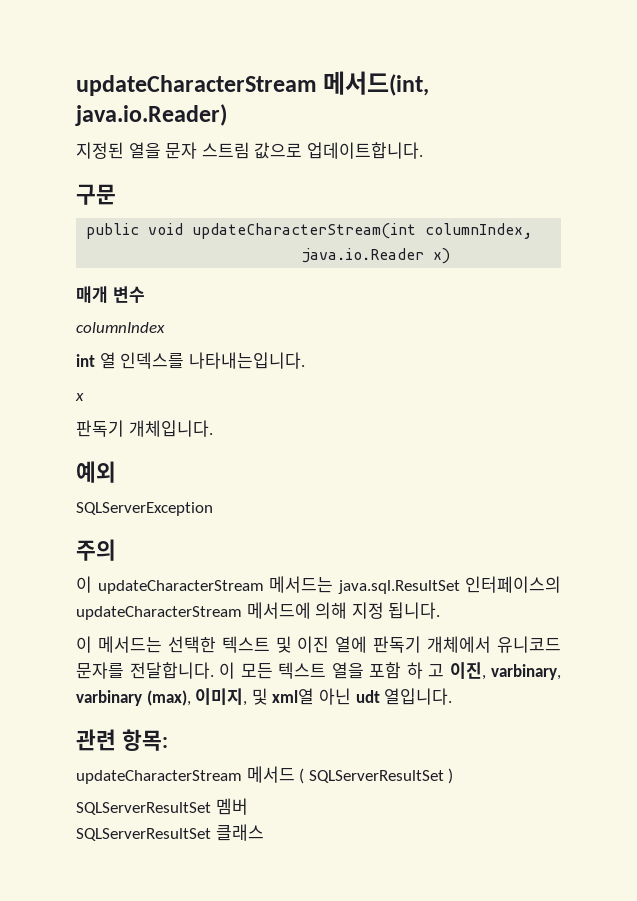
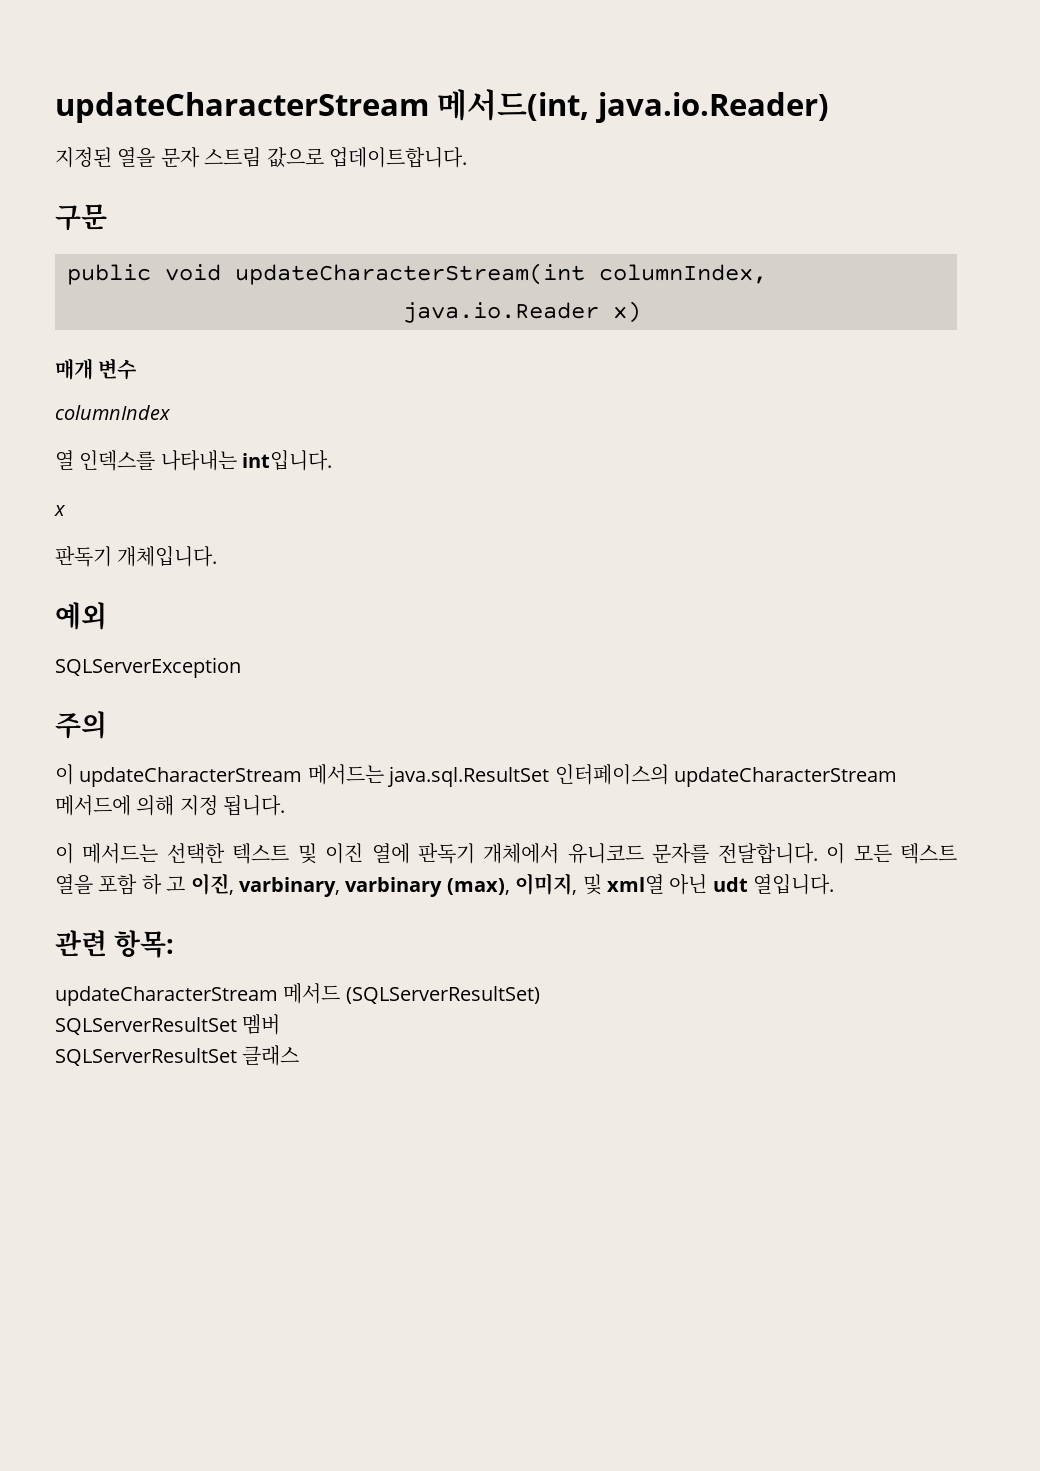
- int 열 인덱스를 나타내는입니다.
+ 열 인덱스를 나타내는 int입니다.
- updateCharacterStream 메서드 ( SQLServerResultSet )
+ updateCharacterStream 메서드 (SQLServerResultSet)

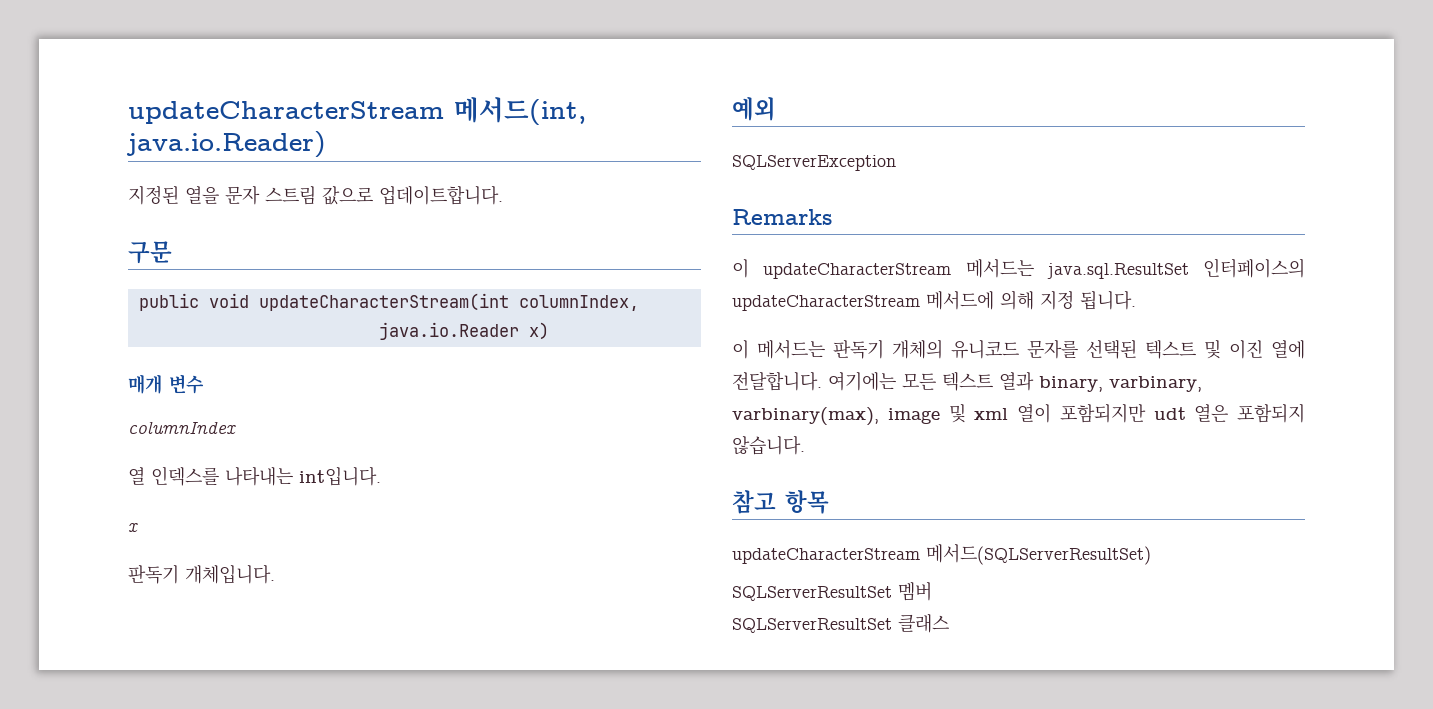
- 주의
+ Remarks
- 이 메서드는 선택한 텍스트 및 이진 열에 판독기 개체에서 유니코드 문자를 전달합니다. 이 모든 텍스트 열을 포함 하 고 이진, varbinary, varbinary (max), 이미지, 및 xml열 아닌 udt 열입니다.
- 관련 항목:
- updateCharacterStream 메서드 (SQLServerResultSet)
+ 이 메서드는 판독기 개체의 유니코드 문자를 선택된 텍스트 및 이진 열에 전달합니다. 여기에는 모든 텍스트 열과 binary, varbinary, varbinary(max), image 및 xml 열이 포함되지만 udt 열은 포함되지 않습니다.
+ 참고 항목
+ updateCharacterStream 메서드(SQLServerResultSet)

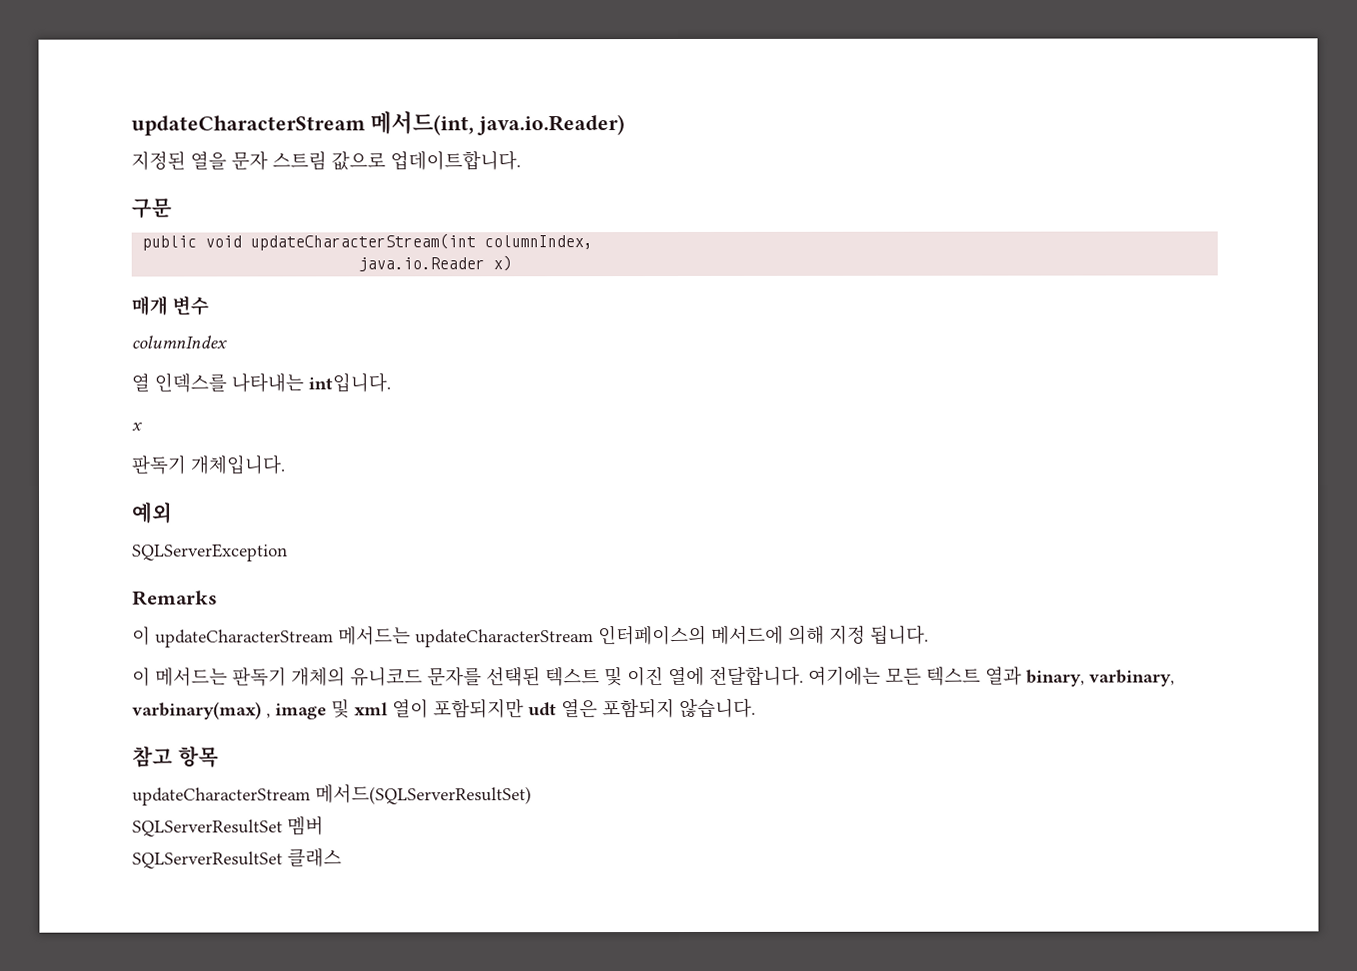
- 이 updateCharacterStream 메서드는 java.sql.ResultSet 인터페이스의 updateCharacterStream 메서드에 의해 지정 됩니다.
+ 이 updateCharacterStream 메서드는 updateCharacterStream 인터페이스의 메서드에 의해 지정 됩니다.
- 여기에는 모든 텍스트 열과 binary, varbinary, varbinary(max), image 및 xml 열이 포함되지만 udt 열은 포함되지 않습니다.
+ 여기에는 모든 텍스트 열과 binary, varbinary, varbinary(max) , image 및 xml 열이 포함되지만 udt 열은 포함되지 않습니다.

